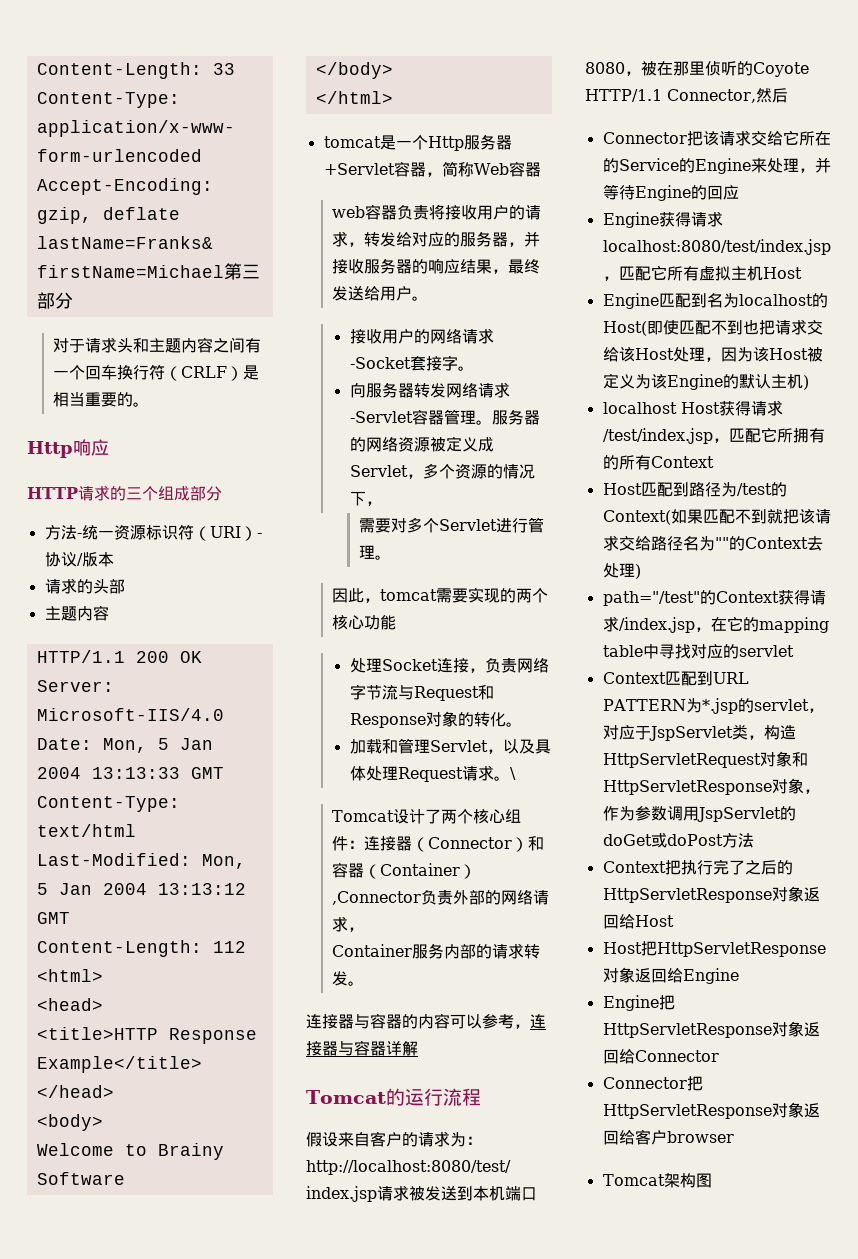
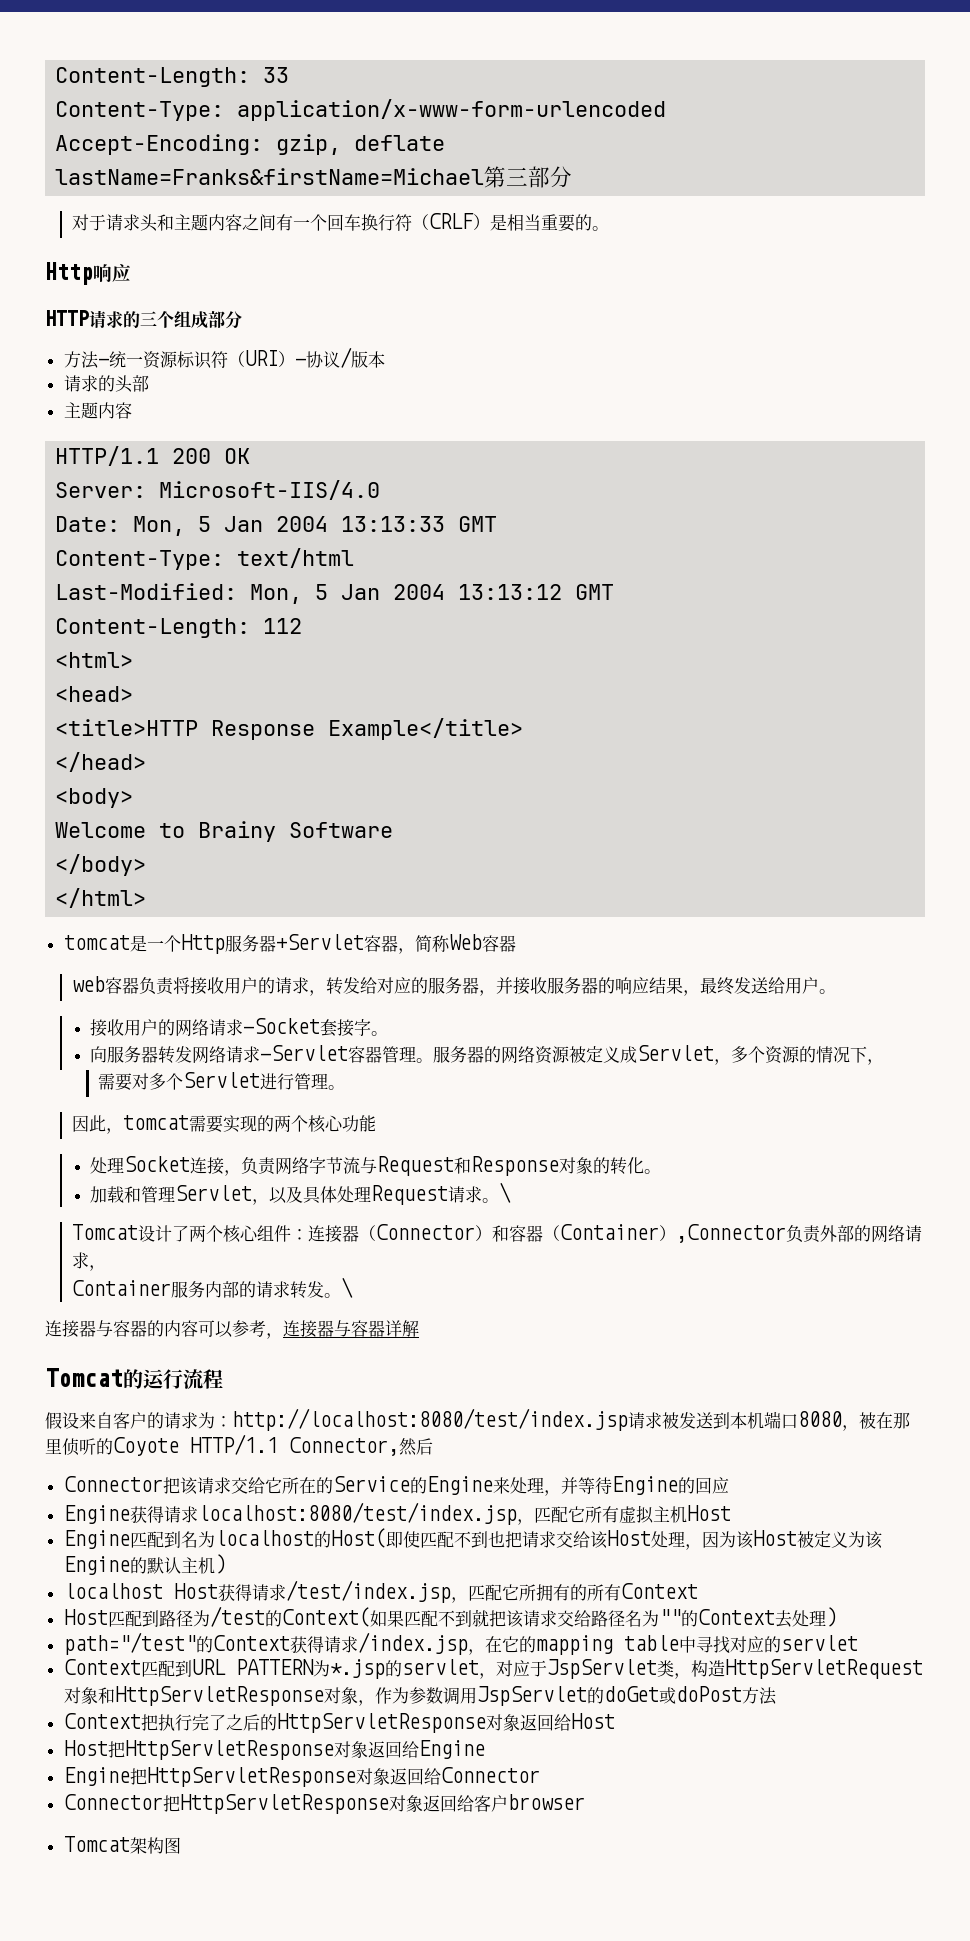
- Container服务内部的请求转发。
+ Container服务内部的请求转发。\

